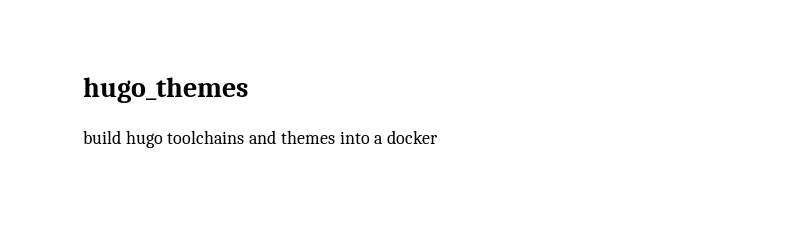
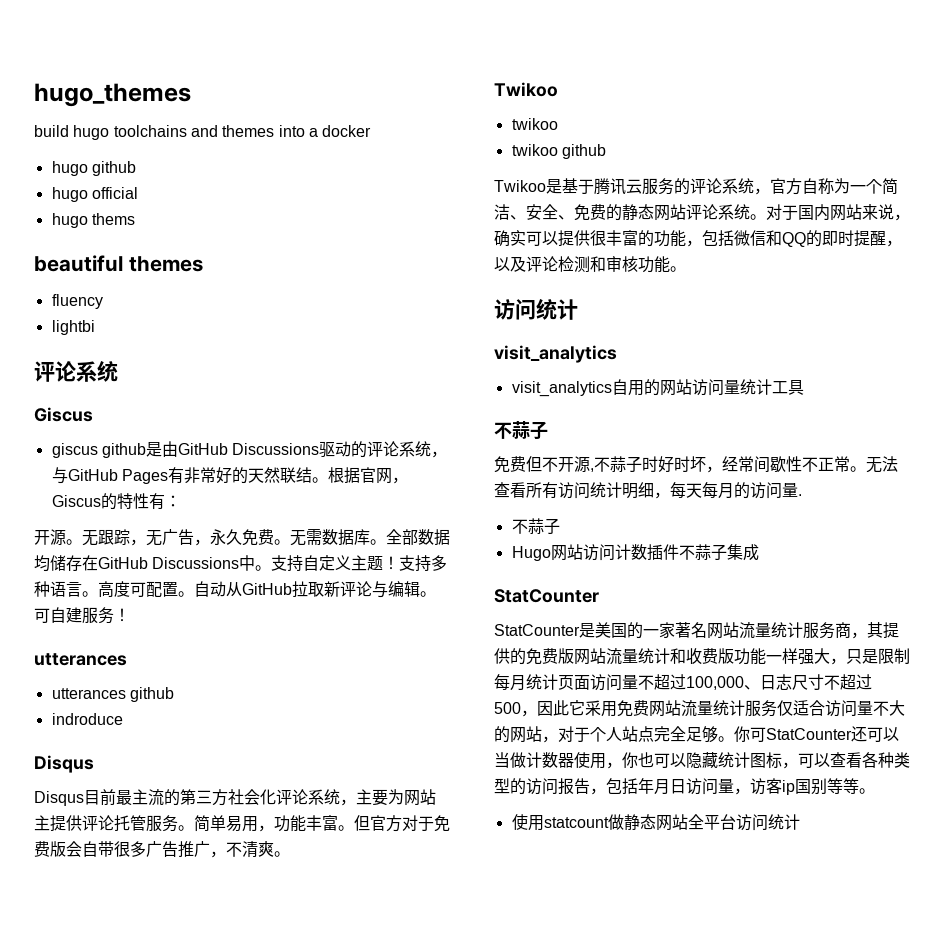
+ hugo github
+ hugo official
+ hugo thems
+ beautiful themes
+ fluency
+ lightbi
+ 评论系统
+ Giscus
+ giscus github是由GitHub Discussions驱动的评论系统，与GitHub Pages有非常好的天然联结。根据官网，Giscus的特性有：
+ 开源。无跟踪，无广告，永久免费。无需数据库。全部数据均储存在GitHub Discussions中。支持自定义主题！支持多种语言。高度可配置。自动从GitHub拉取新评论与编辑。可自建服务！
+ utterances
+ utterances github
+ indroduce
+ Disqus
+ Disqus目前最主流的第三方社会化评论系统，主要为网站主提供评论托管服务。简单易用，功能丰富。但官方对于免费版会自带很多广告推广，不清爽。
+ Twikoo
+ twikoo
+ twikoo github
+ Twikoo是基于腾讯云服务的评论系统，官方自称为一个简洁、安全、免费的静态网站评论系统。对于国内网站来说，确实可以提供很丰富的功能，包括微信和QQ的即时提醒，以及评论检测和审核功能。
+ 访问统计
+ visit_analytics
+ visit_analytics自用的网站访问量统计工具
+ 不蒜子
+ 免费但不开源,不蒜子时好时坏，经常间歇性不正常。无法查看所有访问统计明细，每天每月的访问量.
+ 不蒜子
+ Hugo网站访问计数插件不蒜子集成
+ StatCounter
+ StatCounter是美国的一家著名网站流量统计服务商，其提供的免费版网站流量统计和收费版功能一样强大，只是限制每月统计页面访问量不超过100,000、日志尺寸不超过500，因此它采用免费网站流量统计服务仅适合访问量不大的网站，对于个人站点完全足够。你可StatCounter还可以当做计数器使用，你也可以隐藏统计图标，可以查看各种类型的访问报告，包括年月日访问量，访客ip国别等等。
+ 使用statcount做静态网站全平台访问统计

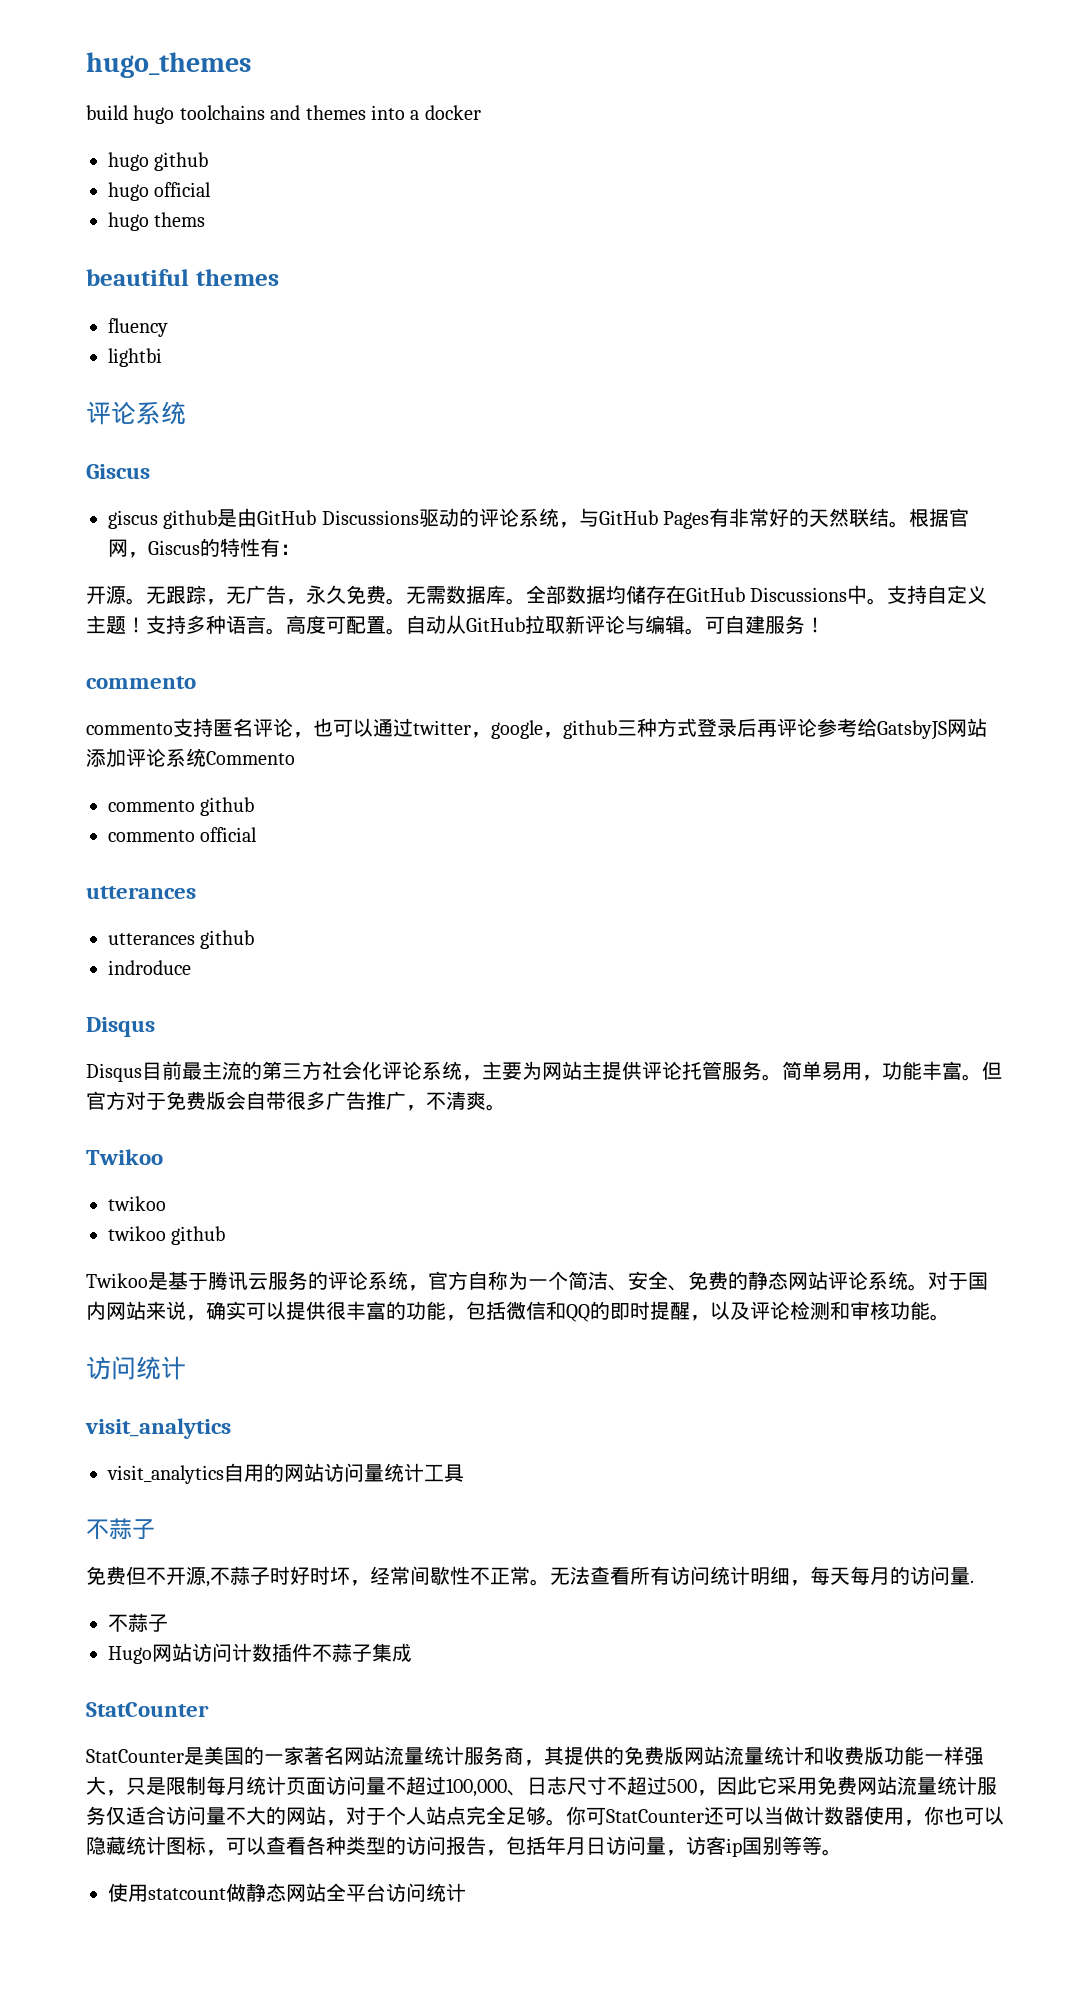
  可自建服务！
+ commento
+ commento支持匿名评论，也可以通过twitter，google，github三种方式登录后再评论参考给GatsbyJS网站添加评论系统Commento
+ commento github
+ commento official

